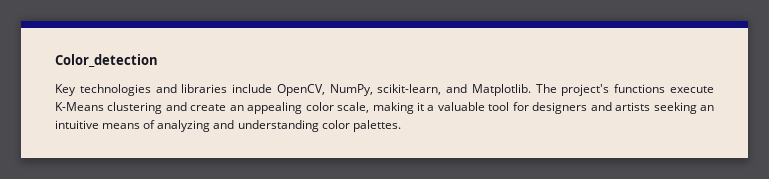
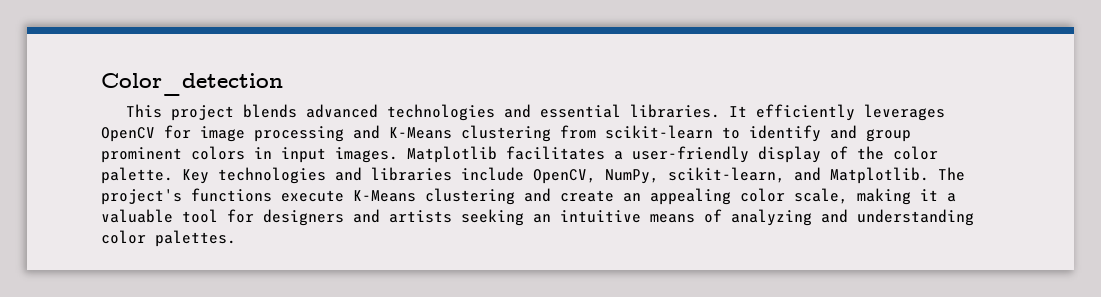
+ This project blends advanced technologies and essential libraries. It efficiently leverages OpenCV for image processing and K-Means clustering from scikit-learn to identify and group prominent colors in input images. Matplotlib facilitates a user-friendly display of the color palette.

